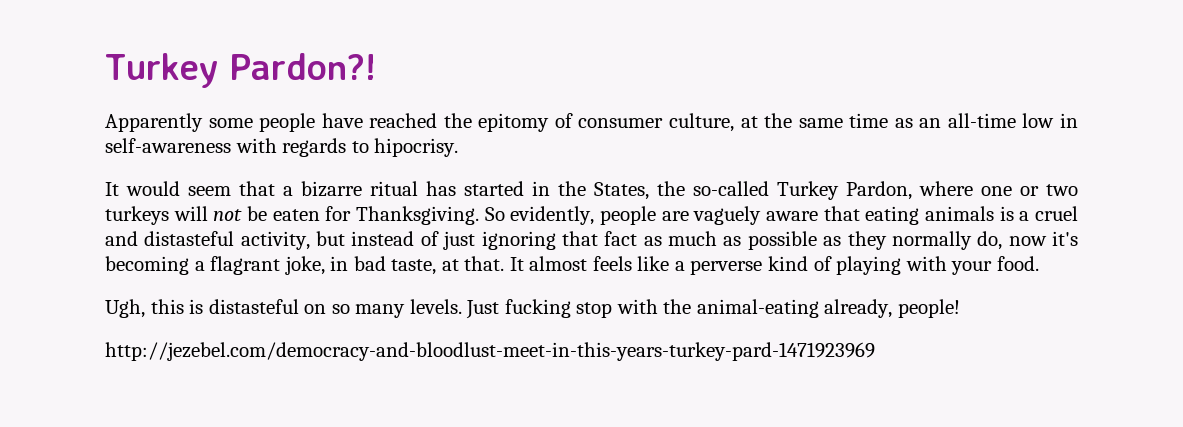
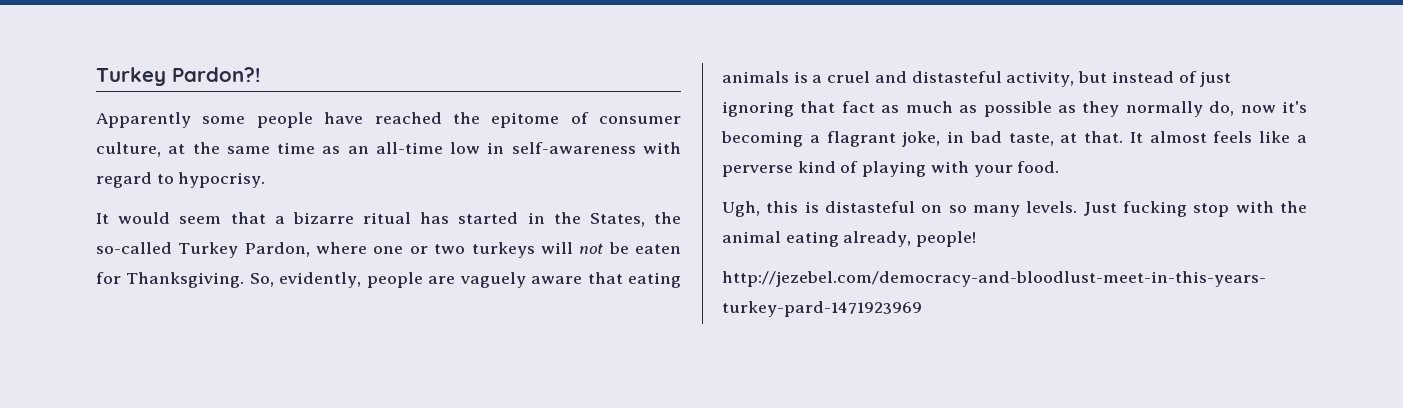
- Apparently some people have reached the epitomy of consumer culture, at the same time as an all-time low in self-awareness with regards to hipocrisy.
+ Apparently some people have reached the epitome of consumer culture, at the same time as an all-time low in self-awareness with regard to hypocrisy.
- So evidently, people are vaguely aware that eating animals is a cruel and distasteful activity, but instead of just ignoring that fact as much as possible as they normally do, now it's becoming a flagrant joke, in bad taste, at that.
+ So, evidently, people are vaguely aware that eating animals is a cruel and distasteful activity, but instead of just ignoring that fact as much as possible as they normally do, now it's becoming a flagrant joke, in bad taste, at that.
- Just fucking stop with the animal-eating already, people!
+ Just fucking stop with the animal eating already, people!

